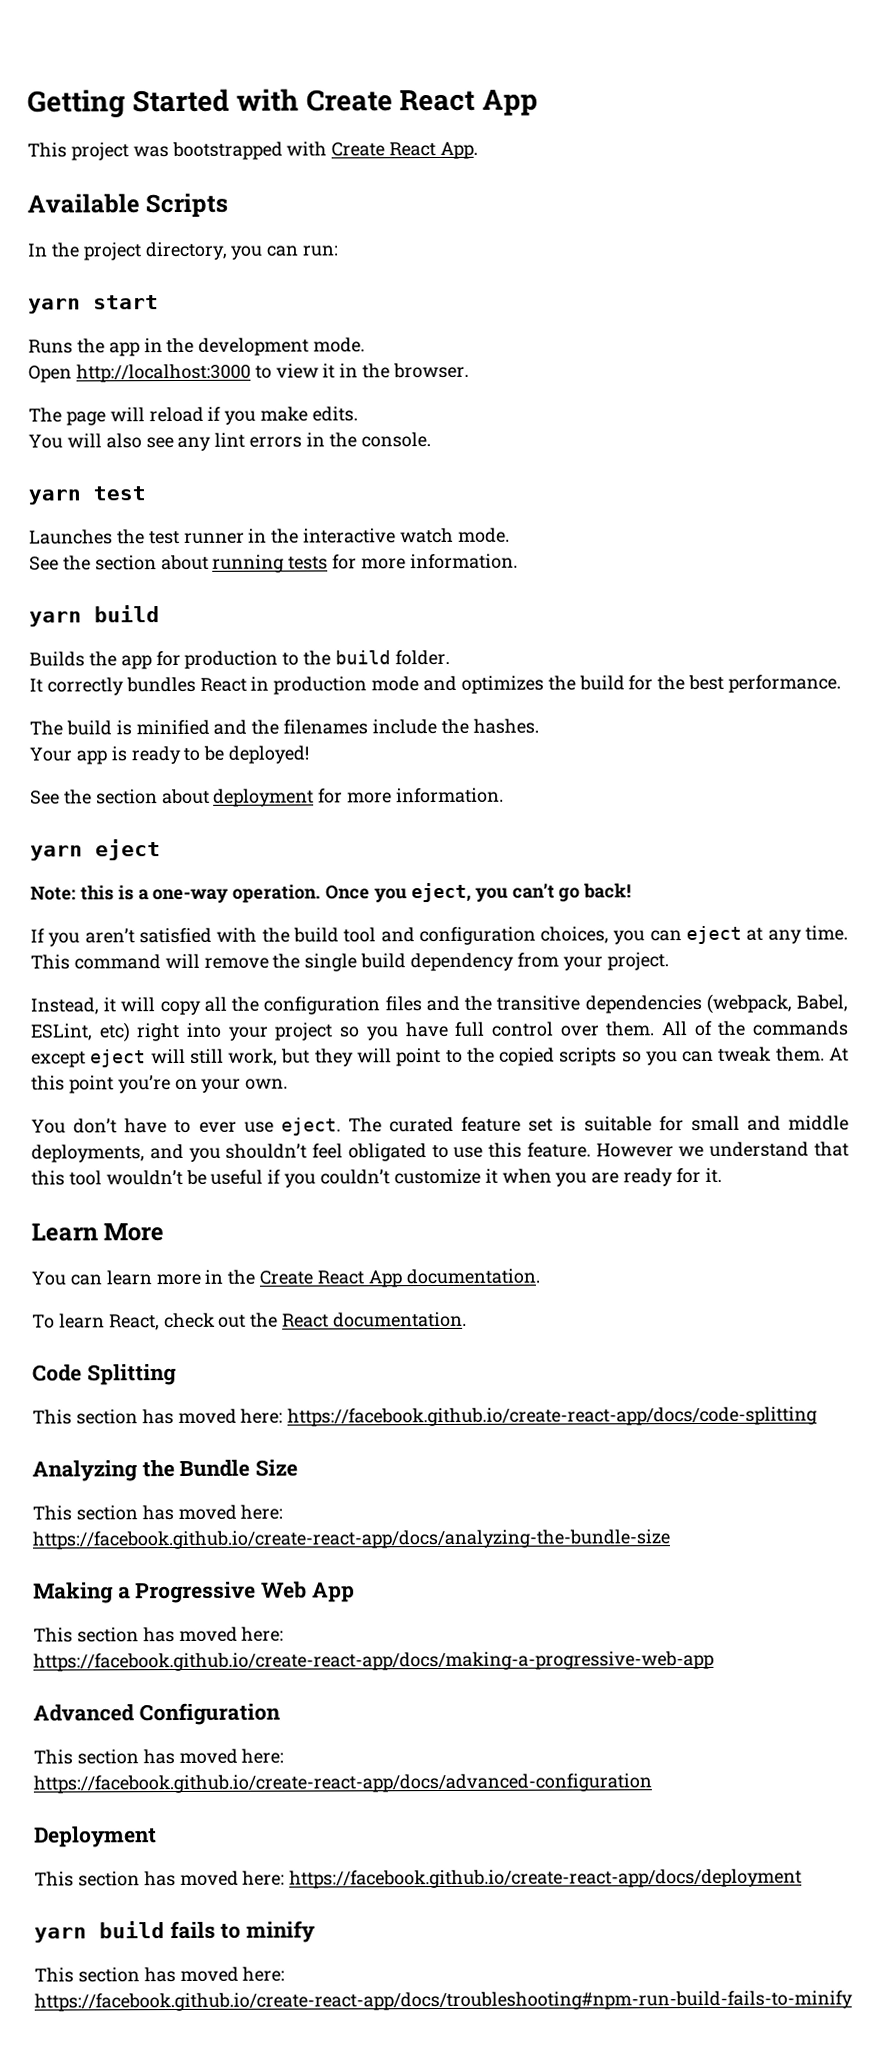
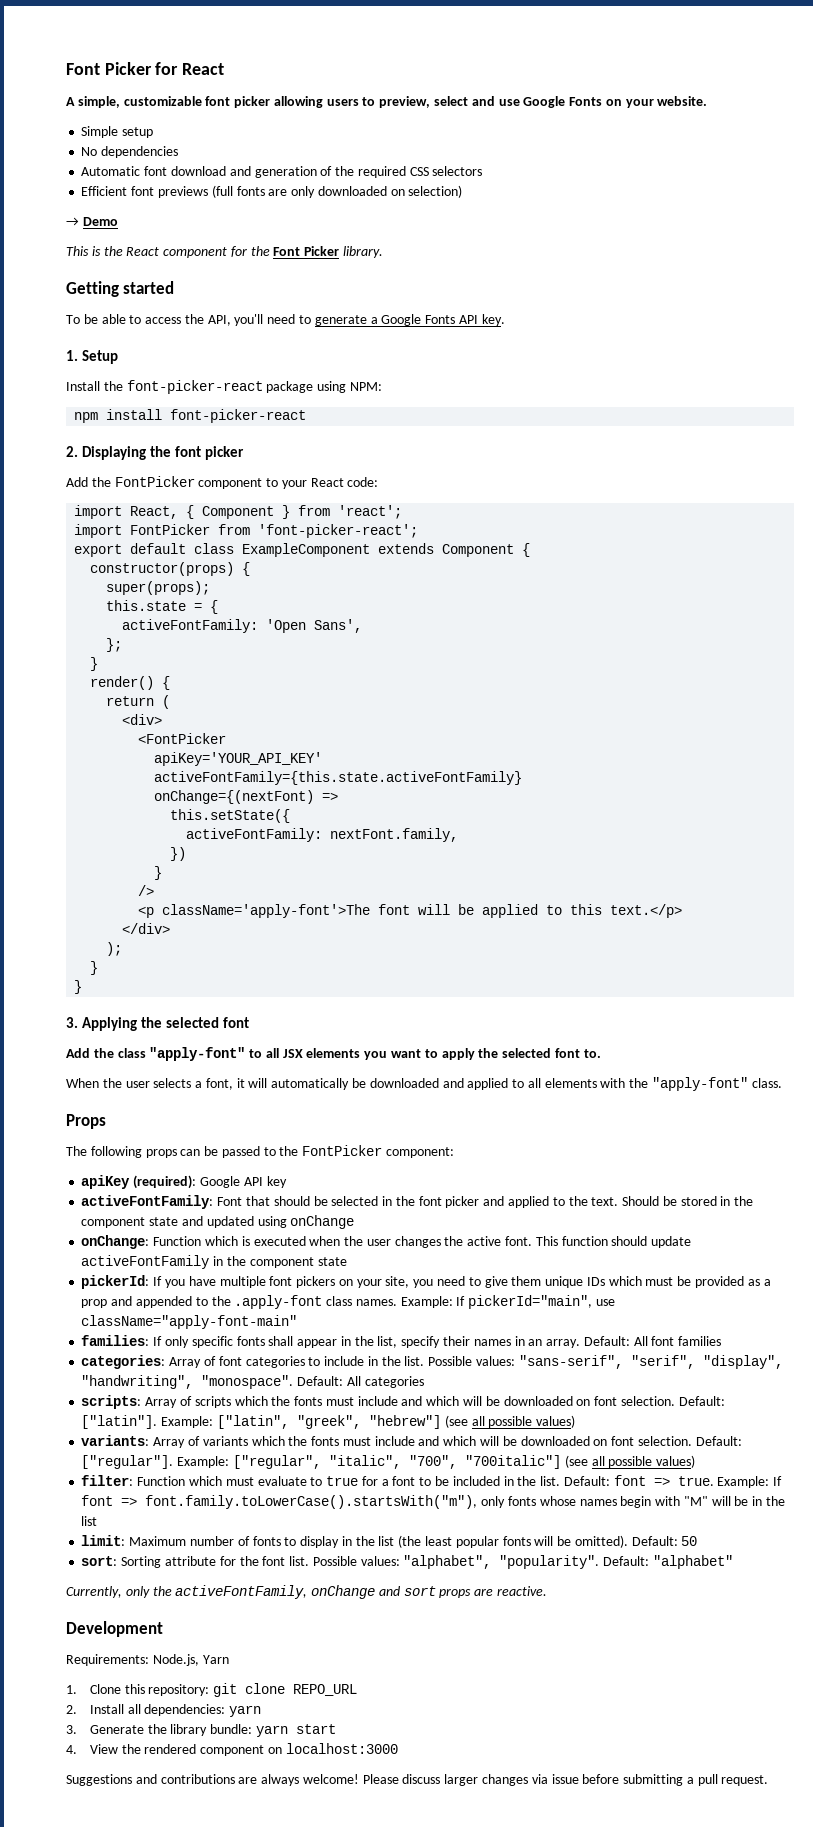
- Getting Started with Create React App
- This project was bootstrapped with Create React App.
- Available Scripts
- In the project directory, you can run:
- yarn start
- Runs the app in the development mode.
- Open http://localhost:3000 to view it in the browser.
- The page will reload if you make edits.
- You will also see any lint errors in the console.
- yarn test
- Launches the test runner in the interactive watch mode.
- See the section about running tests for more information.
- yarn build
- Builds the app for production to the build folder.
- It correctly bundles React in production mode and optimizes the build for the best performance.
- The build is minified and the filenames include the hashes.
- Your app is ready to be deployed!
- See the section about deployment for more information.
- yarn eject
- Note: this is a one-way operation. Once you eject, you can’t go back!
- If you aren’t satisfied with the build tool and configuration choices, you can eject at any time. This command will remove the single build dependency from your project.
- Instead, it will copy all the configuration files and the transitive dependencies (webpack, Babel, ESLint, etc) right into your project so you have full control over them. All of the commands except eject will still work, but they will point to the copied scripts so you can tweak them. At this point you’re on your own.
- You don’t have to ever use eject. The curated feature set is suitable for small and middle deployments, and you shouldn’t feel obligated to use this feature. However we understand that this tool wouldn’t be useful if you couldn’t customize it when you are ready for it.
- Learn More
- You can learn more in the Create React App documentation.
- To learn React, check out the React documentation.
- Code Splitting
- This section has moved here: https://facebook.github.io/create-react-app/docs/code-splitting
- Analyzing the Bundle Size
- This section has moved here: https://facebook.github.io/create-react-app/docs/analyzing-the-bundle-size
- Making a Progressive Web App
- This section has moved here: https://facebook.github.io/create-react-app/docs/making-a-progressive-web-app
- Advanced Configuration
- This section has moved here: https://facebook.github.io/create-react-app/docs/advanced-configuration
- Deployment
- This section has moved here: https://facebook.github.io/create-react-app/docs/deployment
- yarn build fails to minify
- This section has moved here: https://facebook.github.io/create-react-app/docs/troubleshooting#npm-run-build-fails-to-minify
+ Font Picker for React
+ A simple, customizable font picker allowing users to preview, select and use Google Fonts on your website.
+ Simple setup
+ No dependencies
+ Automatic font download and generation of the required CSS selectors
+ Efficient font previews (full fonts are only downloaded on selection)
+ → Demo
+ This is the React component for the Font Picker library.
+ Getting started
+ To be able to access the API, you'll need to generate a Google Fonts API key.
+ 1. Setup
+ Install the font-picker-react package using NPM:
+ npm install font-picker-react
+ 2. Displaying the font picker
+ Add the FontPicker component to your React code:
+ import React, { Component } from 'react';
+ import FontPicker from 'font-picker-react';
+ export default class ExampleComponent extends Component {
+ constructor(props) {
+ super(props);
+ this.state = {
+ activeFontFamily: 'Open Sans',
+ };
+ }
+ render() {
+ return (
+ <div>
+ <FontPicker
+ apiKey='YOUR_API_KEY'
+ activeFontFamily={this.state.activeFontFamily}
+ onChange={(nextFont) =>
+ this.setState({
+ activeFontFamily: nextFont.family,
+ })
+ }
+ />
+ <p className='apply-font'>The font will be applied to this text.</p>
+ </div>
+ );
+ }
+ }
+ 3. Applying the selected font
+ Add the class "apply-font" to all JSX elements you want to apply the selected font to.
+ When the user selects a font, it will automatically be downloaded and applied to all elements with the "apply-font" class.
+ Props
+ The following props can be passed to the FontPicker component:
+ apiKey (required): Google API key
+ activeFontFamily: Font that should be selected in the font picker and applied to the text. Should be stored in the component state and updated using onChange
+ onChange: Function which is executed when the user changes the active font. This function should update activeFontFamily in the component state
+ pickerId: If you have multiple font pickers on your site, you need to give them unique IDs which must be provided as a prop and appended to the .apply-font class names. Example: If pickerId="main", use className="apply-font-main"
+ families: If only specific fonts shall appear in the list, specify their names in an array. Default: All font families
+ categories: Array of font categories to include in the list. Possible values: "sans-serif", "serif", "display", "handwriting", "monospace". Default: All categories
+ scripts: Array of scripts which the fonts must include and which will be downloaded on font selection. Default: ["latin"]. Example: ["latin", "greek", "hebrew"] (see all possible values)
+ variants: Array of variants which the fonts must include and which will be downloaded on font selection. Default: ["regular"]. Example: ["regular", "italic", "700", "700italic"] (see all possible values)
+ filter: Function which must evaluate to true for a font to be included in the list. Default: font => true. Example: If font => font.family.toLowerCase().startsWith("m"), only fonts whose names begin with "M" will be in the list
+ limit: Maximum number of fonts to display in the list (the least popular fonts will be omitted). Default: 50
+ sort: Sorting attribute for the font list. Possible values: "alphabet", "popularity". Default: "alphabet"
+ Currently, only the activeFontFamily, onChange and sort props are reactive.
+ Development
+ Requirements: Node.js, Yarn
+ 1. Clone this repository: git clone REPO_URL
+ 2. Install all dependencies: yarn
+ 3. Generate the library bundle: yarn start
+ 4. View the rendered component on localhost:3000
+ Suggestions and contributions are always welcome! Please discuss larger changes via issue before submitting a pull request.

